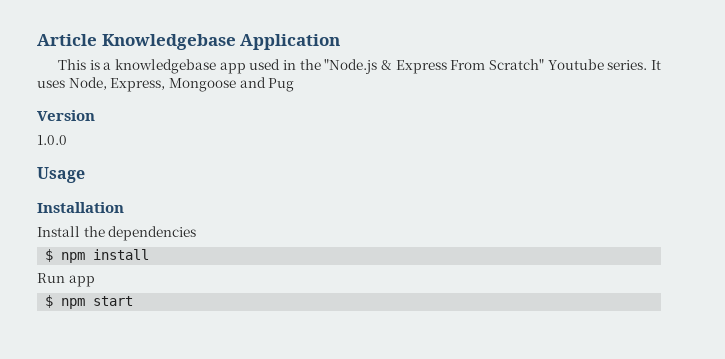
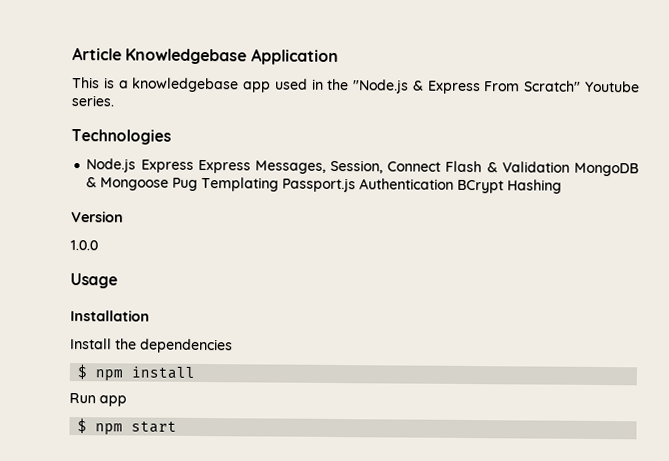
- This is a knowledgebase app used in the "Node.js & Express From Scratch" Youtube series. It uses Node, Express, Mongoose and Pug
+ This is a knowledgebase app used in the "Node.js & Express From Scratch" Youtube series.
+ Technologies
+ Node.js Express Express Messages, Session, Connect Flash & Validation MongoDB & Mongoose Pug Templating Passport.js Authentication BCrypt Hashing

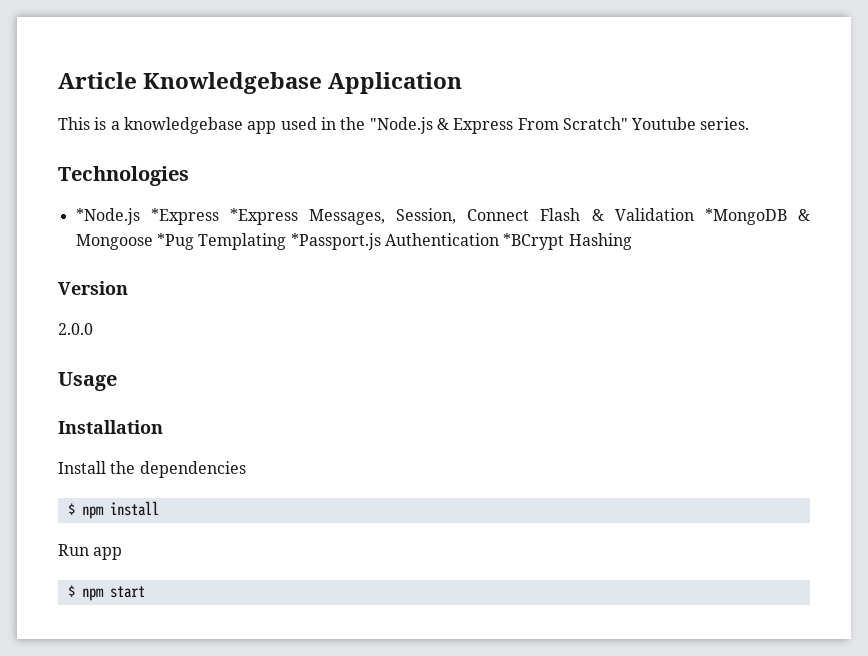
- Node.js Express Express Messages, Session, Connect Flash & Validation MongoDB & Mongoose Pug Templating Passport.js Authentication BCrypt Hashing
+ *Node.js *Express *Express Messages, Session, Connect Flash & Validation *MongoDB & Mongoose *Pug Templating *Passport.js Authentication *BCrypt Hashing
- 1.0.0
+ 2.0.0

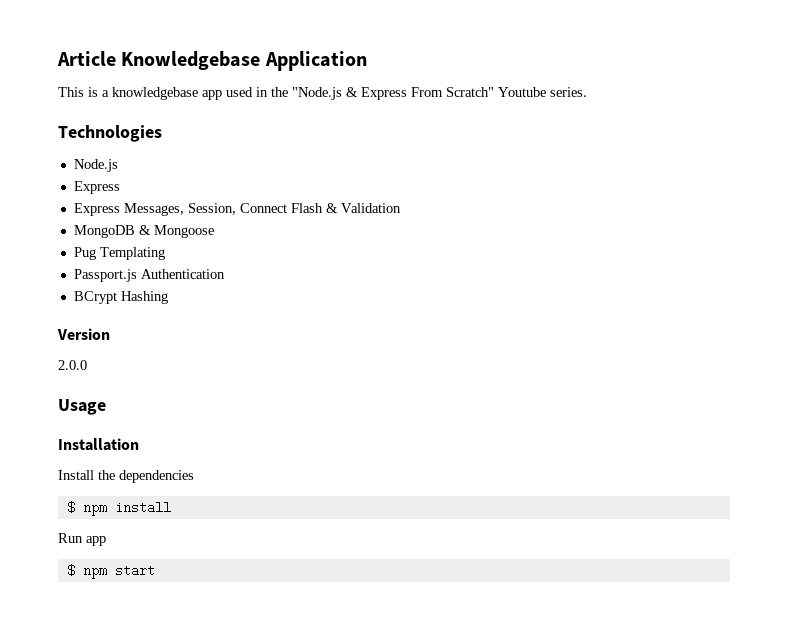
- *Node.js *Express *Express Messages, Session, Connect Flash & Validation *MongoDB & Mongoose *Pug Templating *Passport.js Authentication *BCrypt Hashing
+ Node.js
+ Express
+ Express Messages, Session, Connect Flash & Validation
+ MongoDB & Mongoose
+ Pug Templating
+ Passport.js Authentication
+ BCrypt Hashing

